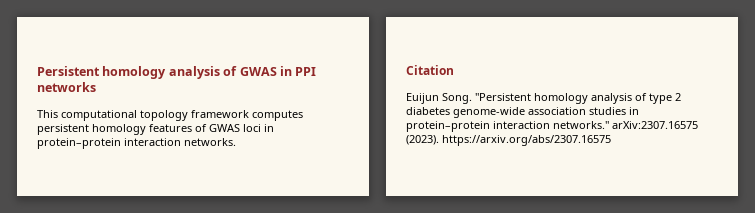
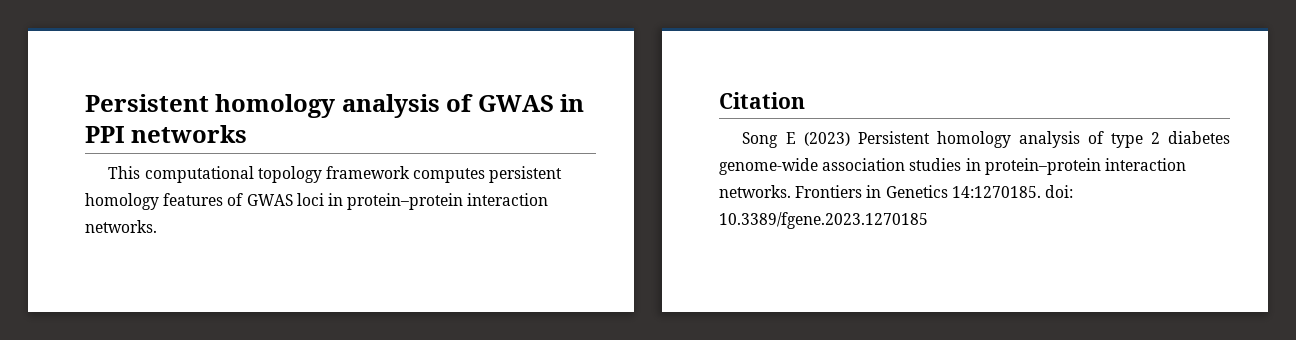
- Euijun Song. "Persistent homology analysis of type 2 diabetes genome-wide association studies in protein–protein interaction networks." arXiv:2307.16575 (2023). https://arxiv.org/abs/2307.16575
+ Song E (2023) Persistent homology analysis of type 2 diabetes genome-wide association studies in protein–protein interaction networks. Frontiers in Genetics 14:1270185. doi: 10.3389/fgene.2023.1270185

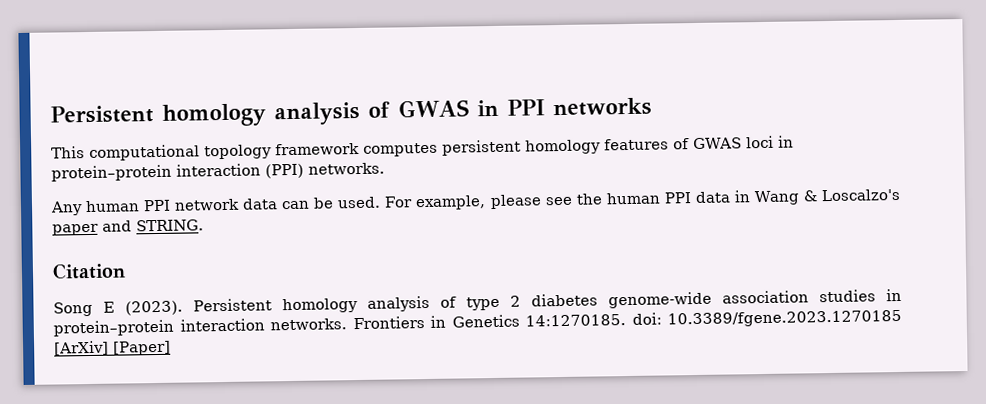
- This computational topology framework computes persistent homology features of GWAS loci in protein–protein interaction networks.
+ This computational topology framework computes persistent homology features of GWAS loci in protein–protein interaction (PPI) networks.
+ Any human PPI network data can be used. For example, please see the human PPI data in Wang & Loscalzo's paper and STRING.
- Song E (2023) Persistent homology analysis of type 2 diabetes genome-wide association studies in protein–protein interaction networks.
+ Song E (2023). Persistent homology analysis of type 2 diabetes genome-wide association studies in protein–protein interaction networks.
- Frontiers in Genetics 14:1270185. doi: 10.3389/fgene.2023.1270185
+ Frontiers in Genetics 14:1270185. doi: 10.3389/fgene.2023.1270185 [ArXiv] [Paper]

